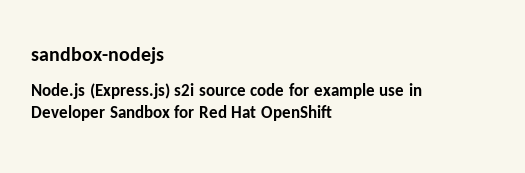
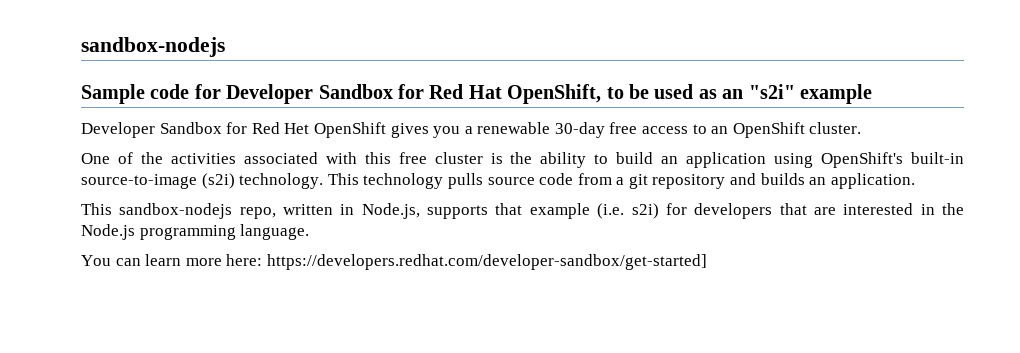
- Node.js (Express.js) s2i source code for example use in Developer Sandbox for Red Hat OpenShift
+ Sample code for Developer Sandbox for Red Hat OpenShift, to be used as an "s2i" example
+ Developer Sandbox for Red Het OpenShift gives you a renewable 30-day free access to an OpenShift cluster.
+ One of the activities associated with this free cluster is the ability to build an application using OpenShift's built-in source-to-image (s2i) technology. This technology pulls source code from a git repository and builds an application.
+ This sandbox-nodejs repo, written in Node.js, supports that example (i.e. s2i) for developers that are interested in the Node.js programming language.
+ You can learn more here: https://developers.redhat.com/developer-sandbox/get-started]

